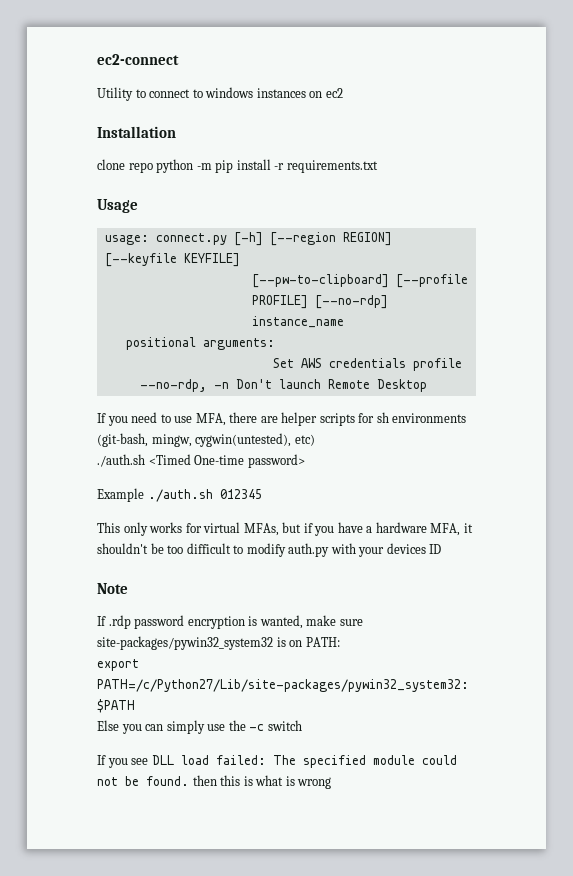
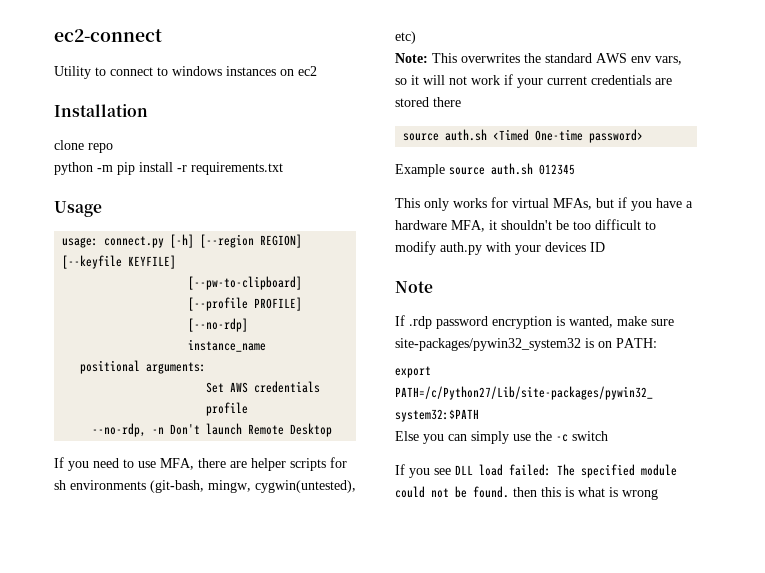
- clone repo python -m pip install -r requirements.txt
+ clone repo
+ python -m pip install -r requirements.txt
- ./auth.sh <Timed One-time password>
+ Note: This overwrites the standard AWS env vars, so it will not work if your current credentials are stored there
+ source auth.sh <Timed One-time password>
- Example ./auth.sh 012345
+ Example source auth.sh 012345

